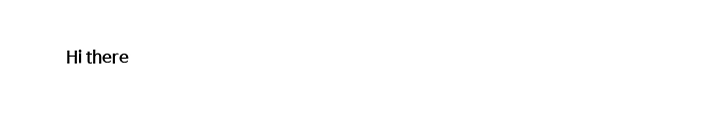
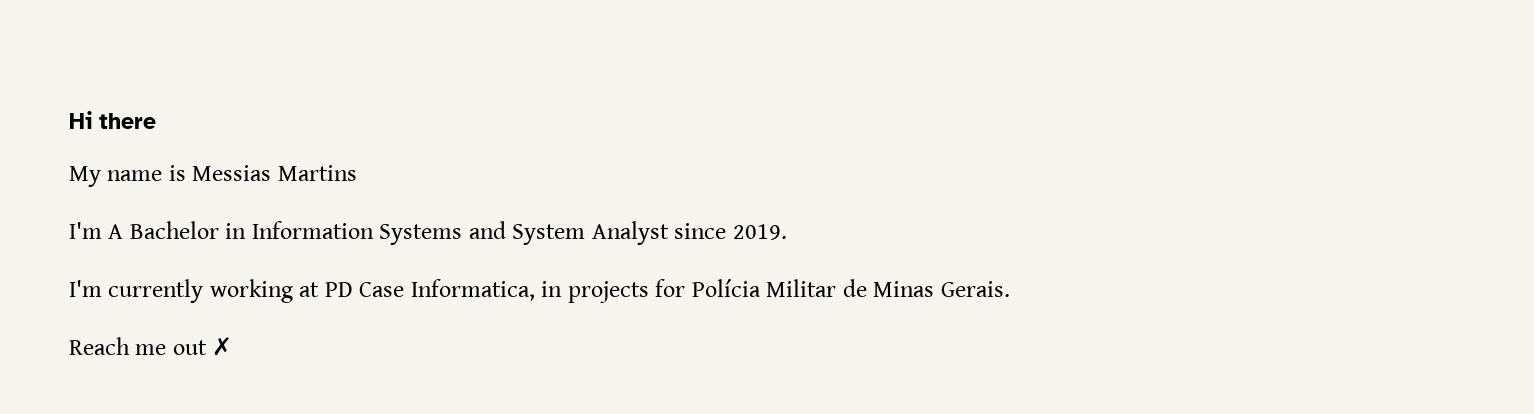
+ My name is Messias Martins
+ I'm A Bachelor in Information Systems and System Analyst since 2019.
+ I'm currently working at PD Case Informatica, in projects for Polícia Militar de Minas Gerais.
+ Reach me out ✗

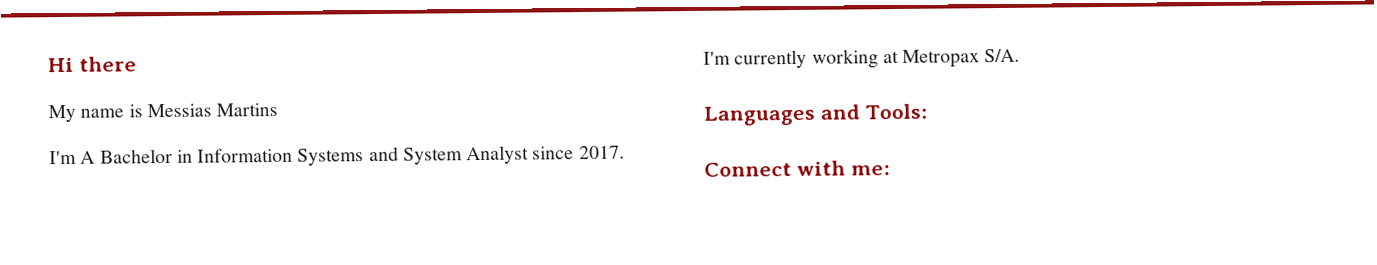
- I'm A Bachelor in Information Systems and System Analyst since 2019.
+ I'm A Bachelor in Information Systems and System Analyst since 2017.
- I'm currently working at PD Case Informatica, in projects for Polícia Militar de Minas Gerais.
- Reach me out ✗
+ I'm currently working at Metropax S/A.
+ Languages and Tools:
+ Connect with me:

